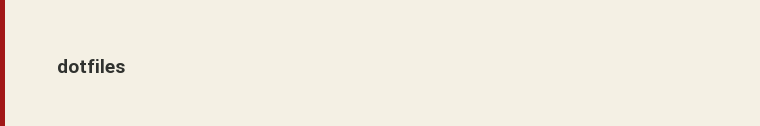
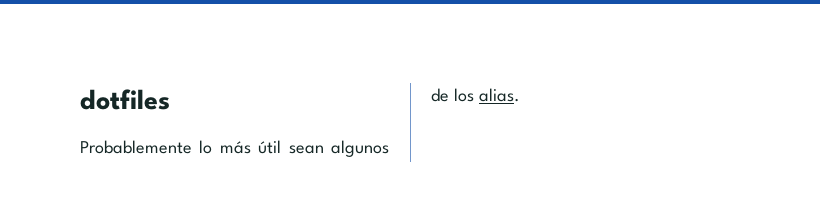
+ Probablemente lo más útil sean algunos de los alias.

